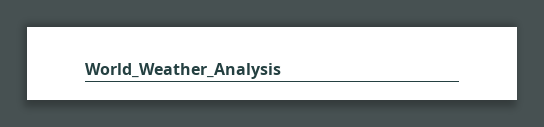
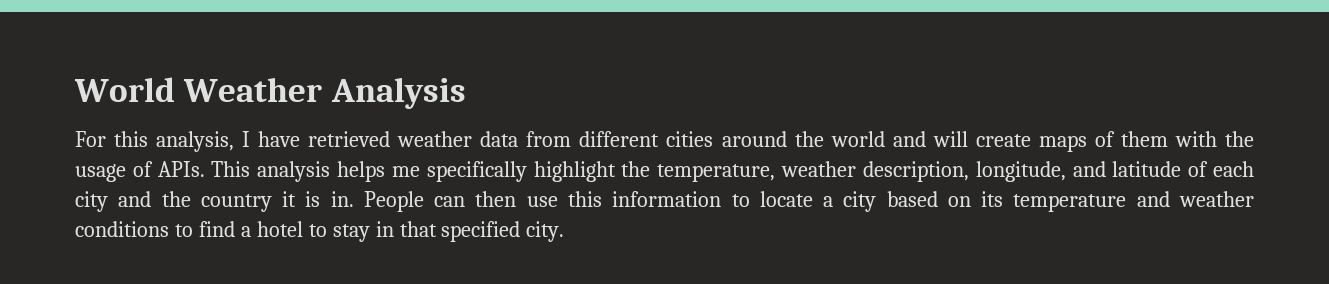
- World_Weather_Analysis
+ World Weather Analysis
+ For this analysis, I have retrieved weather data from different cities around the world and will create maps of them with the usage of APIs. This analysis helps me specifically highlight the temperature, weather description, longitude, and latitude of each city and the country it is in. People can then use this information to locate a city based on its temperature and weather conditions to find a hotel to stay in that specified city.

